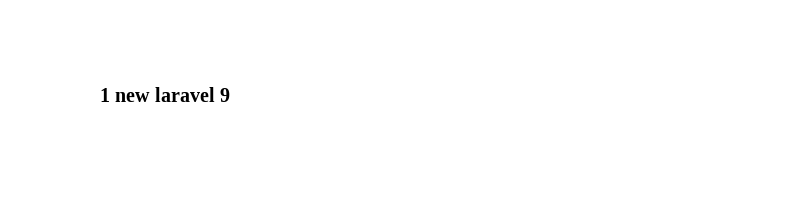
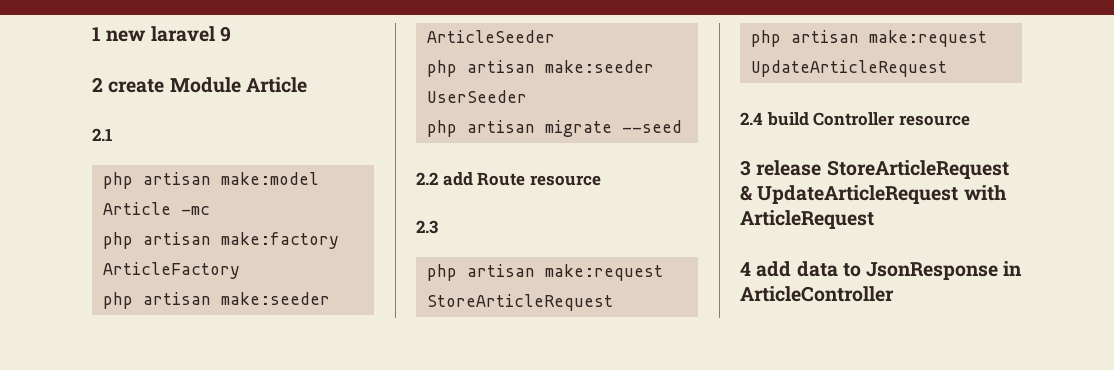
+ 2 create Module Article
+ 2.1
+ php artisan make:model Article -mc
+ php artisan make:factory ArticleFactory
+ php artisan make:seeder ArticleSeeder
+ php artisan make:seeder UserSeeder
+ php artisan migrate --seed
+ 2.2 add Route resource
+ 2.3
+ php artisan make:request StoreArticleRequest
+ php artisan make:request UpdateArticleRequest
+ 2.4 build Controller resource
+ 3 release StoreArticleRequest & UpdateArticleRequest with ArticleRequest
+ 4 add data to JsonResponse in ArticleController

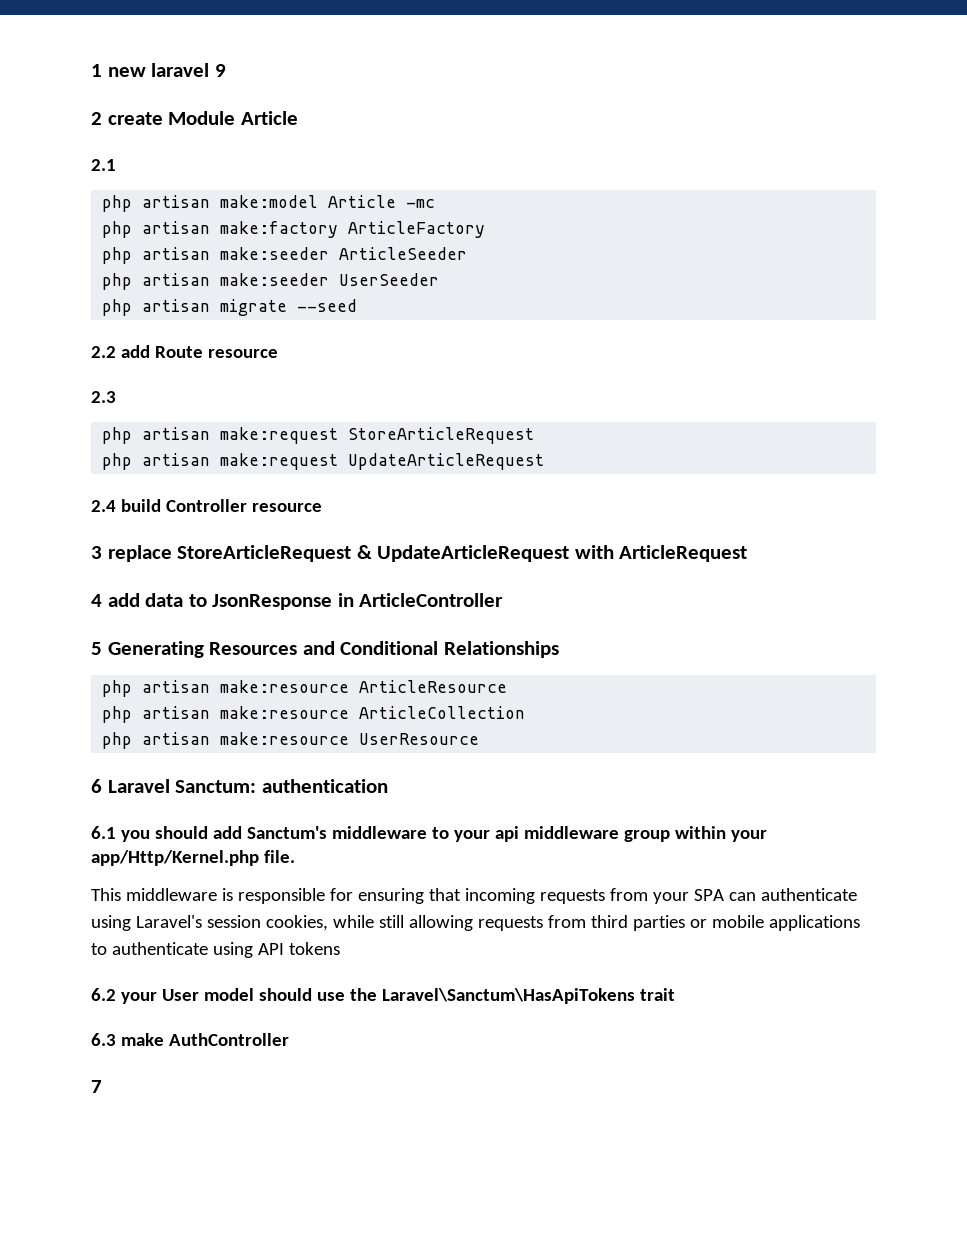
- 3 release StoreArticleRequest & UpdateArticleRequest with ArticleRequest
+ 3 replace StoreArticleRequest & UpdateArticleRequest with ArticleRequest
+ 5 Generating Resources and Conditional Relationships
+ php artisan make:resource ArticleResource
+ php artisan make:resource ArticleCollection
+ php artisan make:resource UserResource
+ 6 Laravel Sanctum: authentication
+ 6.1 you should add Sanctum's middleware to your api middleware group within your app/Http/Kernel.php file.
+ This middleware is responsible for ensuring that incoming requests from your SPA can authenticate using Laravel's session cookies, while still allowing requests from third parties or mobile applications to authenticate using API tokens
+ 6.2 your User model should use the Laravel\Sanctum\HasApiTokens trait
+ 6.3 make AuthController
+ 7

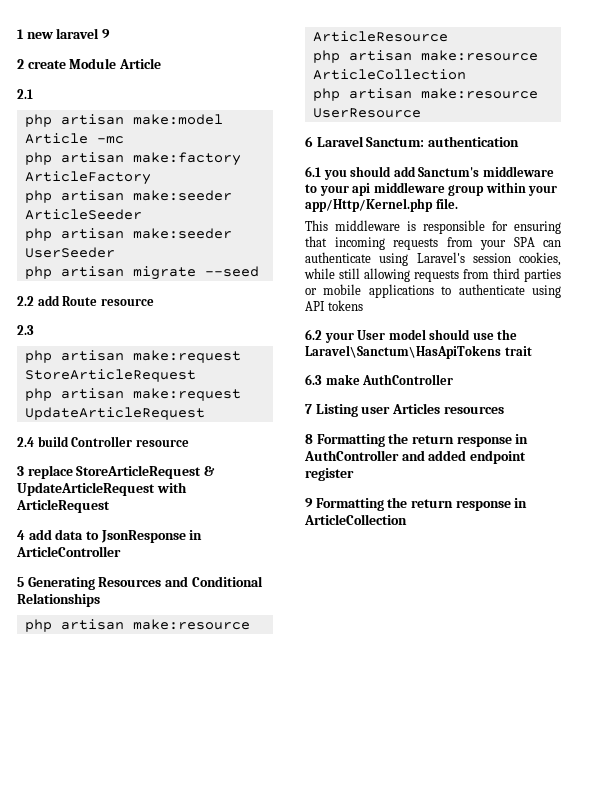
- 7
+ 7 Listing user Articles resources
+ 8 Formatting the return response in AuthController and added endpoint register
+ 9 Formatting the return response in ArticleCollection

